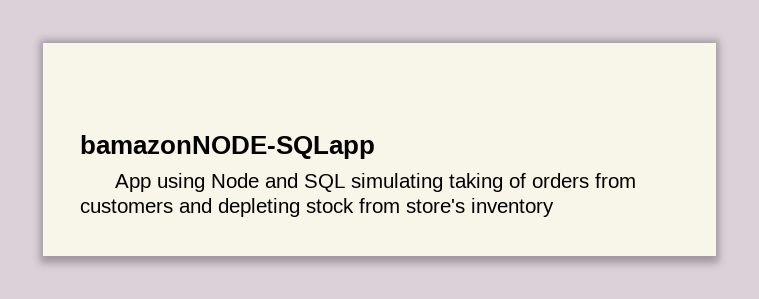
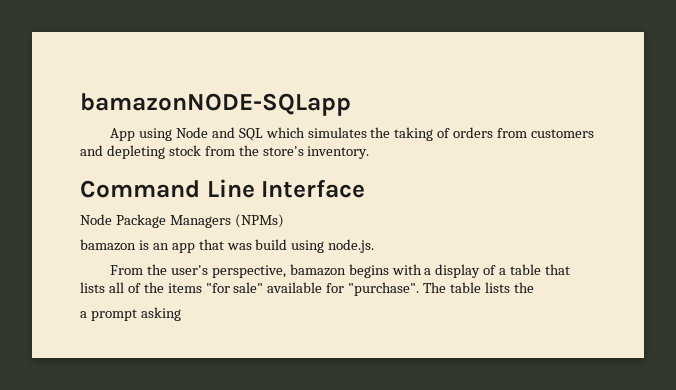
- App using Node and SQL simulating taking of orders from customers and depleting stock from store's inventory
+ App using Node and SQL which simulates the taking of orders from customers and depleting stock from the store's inventory.
+ Command Line Interface
+ Node Package Managers (NPMs)
+ bamazon is an app that was build using node.js.
+ From the user's perspective, bamazon begins with a display of a table that lists all of the items "for sale" available for "purchase". The table lists the
+ a prompt asking

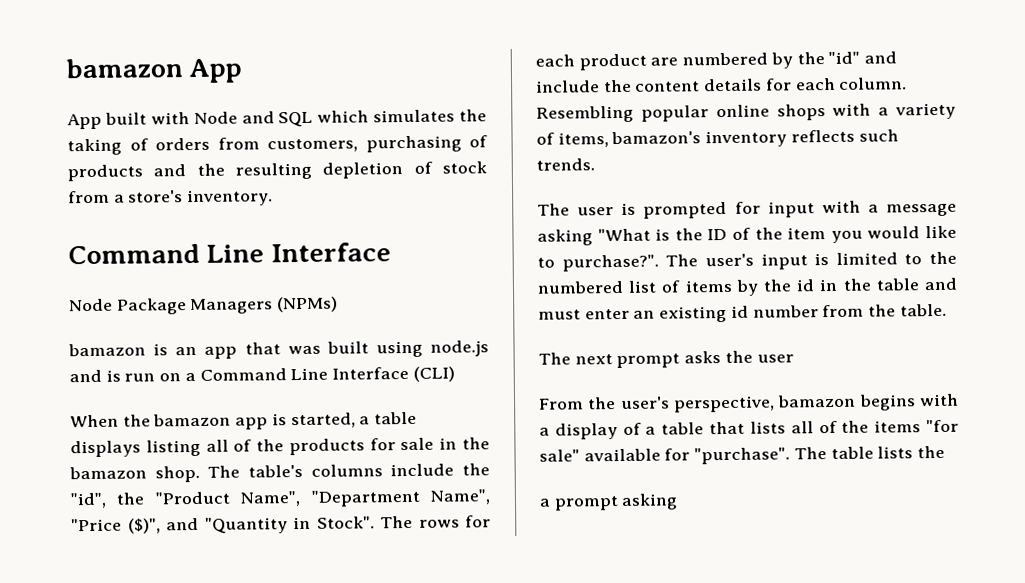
- bamazonNODE-SQLapp
- App using Node and SQL which simulates the taking of orders from customers and depleting stock from the store's inventory.
+ bamazon App
+ App built with Node and SQL which simulates the taking of orders from customers, purchasing of products and the resulting depletion of stock from a store's inventory.
- bamazon is an app that was build using node.js.
+ bamazon is an app that was built using node.js and is run on a Command Line Interface (CLI)
+ When the bamazon app is started, a table displays listing all of the products for sale in the bamazon shop. The table's columns include the "id", the "Product Name", "Department Name", "Price ($)", and "Quantity in Stock". The rows for each product are numbered by the "id" and include the content details for each column. Resembling popular online shops with a variety of items, bamazon's inventory reflects such trends.
+ The user is prompted for input with a message asking "What is the ID of the item you would like to purchase?". The user's input is limited to the numbered list of items by the id in the table and must enter an existing id number from the table.
+ The next prompt asks the user

